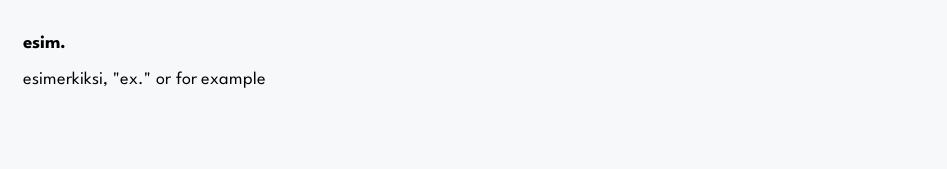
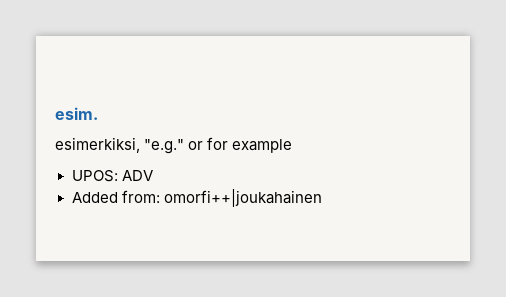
- esimerkiksi, "ex." or for example
+ esimerkiksi, "e.g." or for example
+ UPOS: ADV
+ Added from: omorfi++|joukahainen

